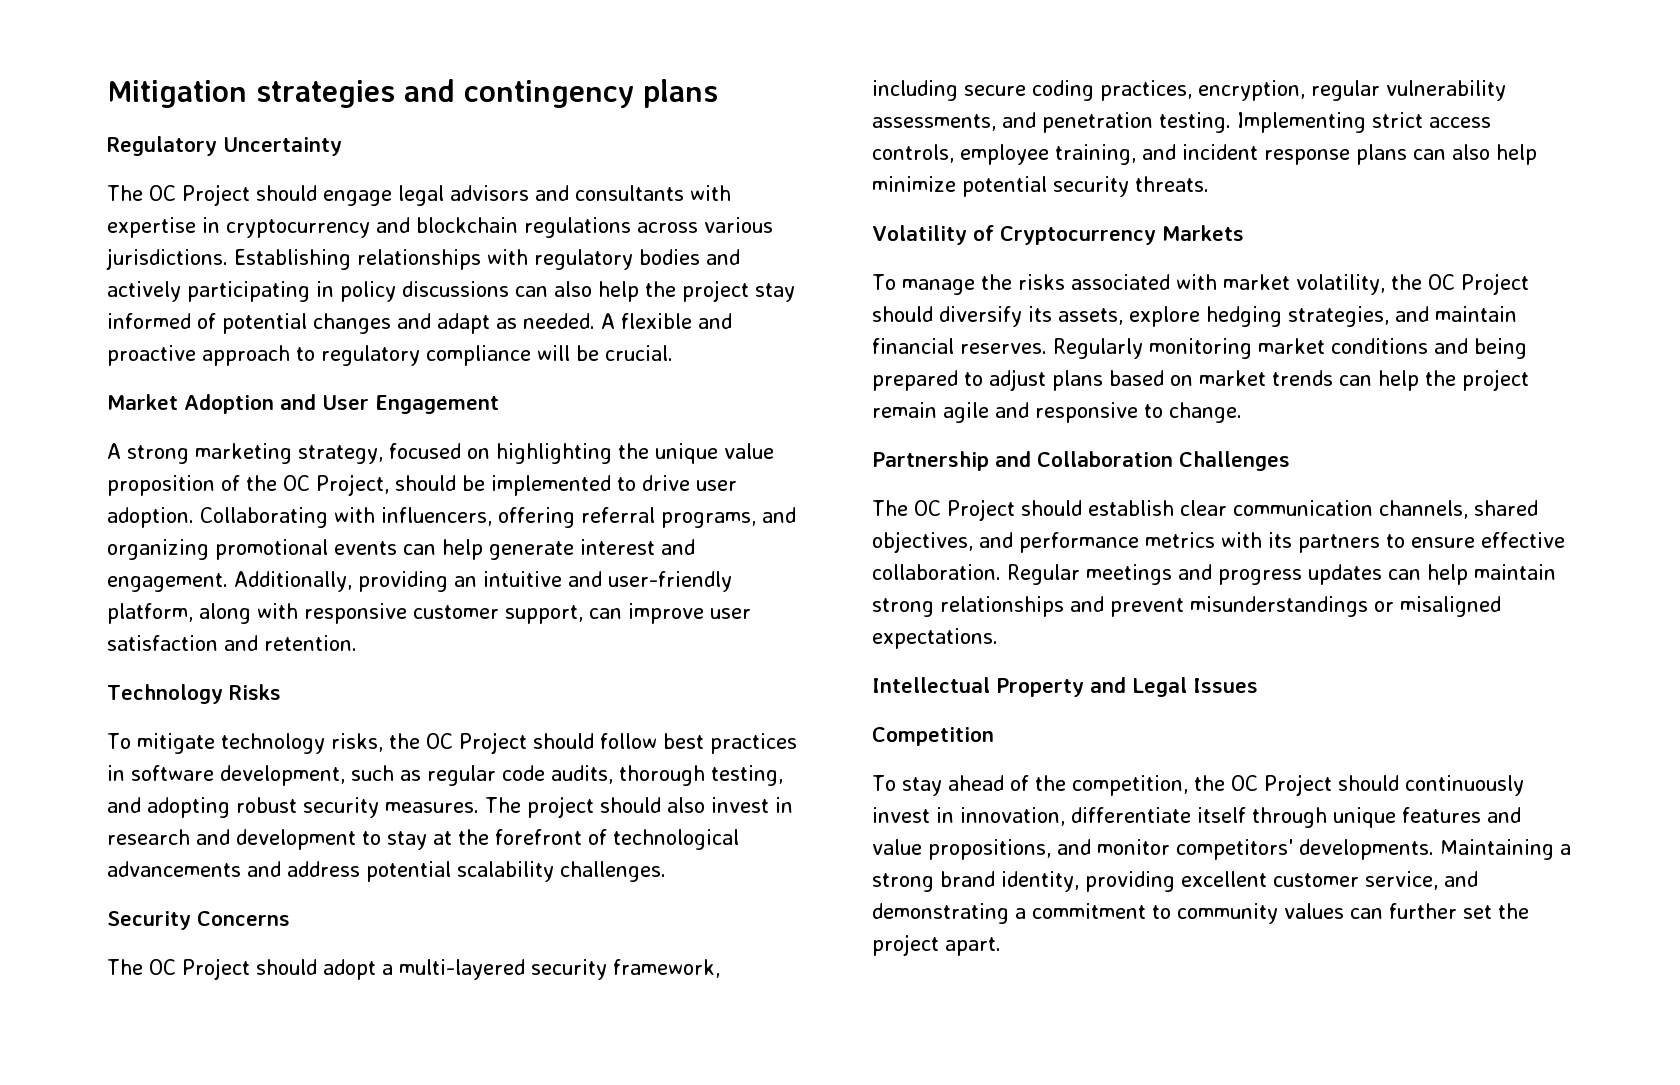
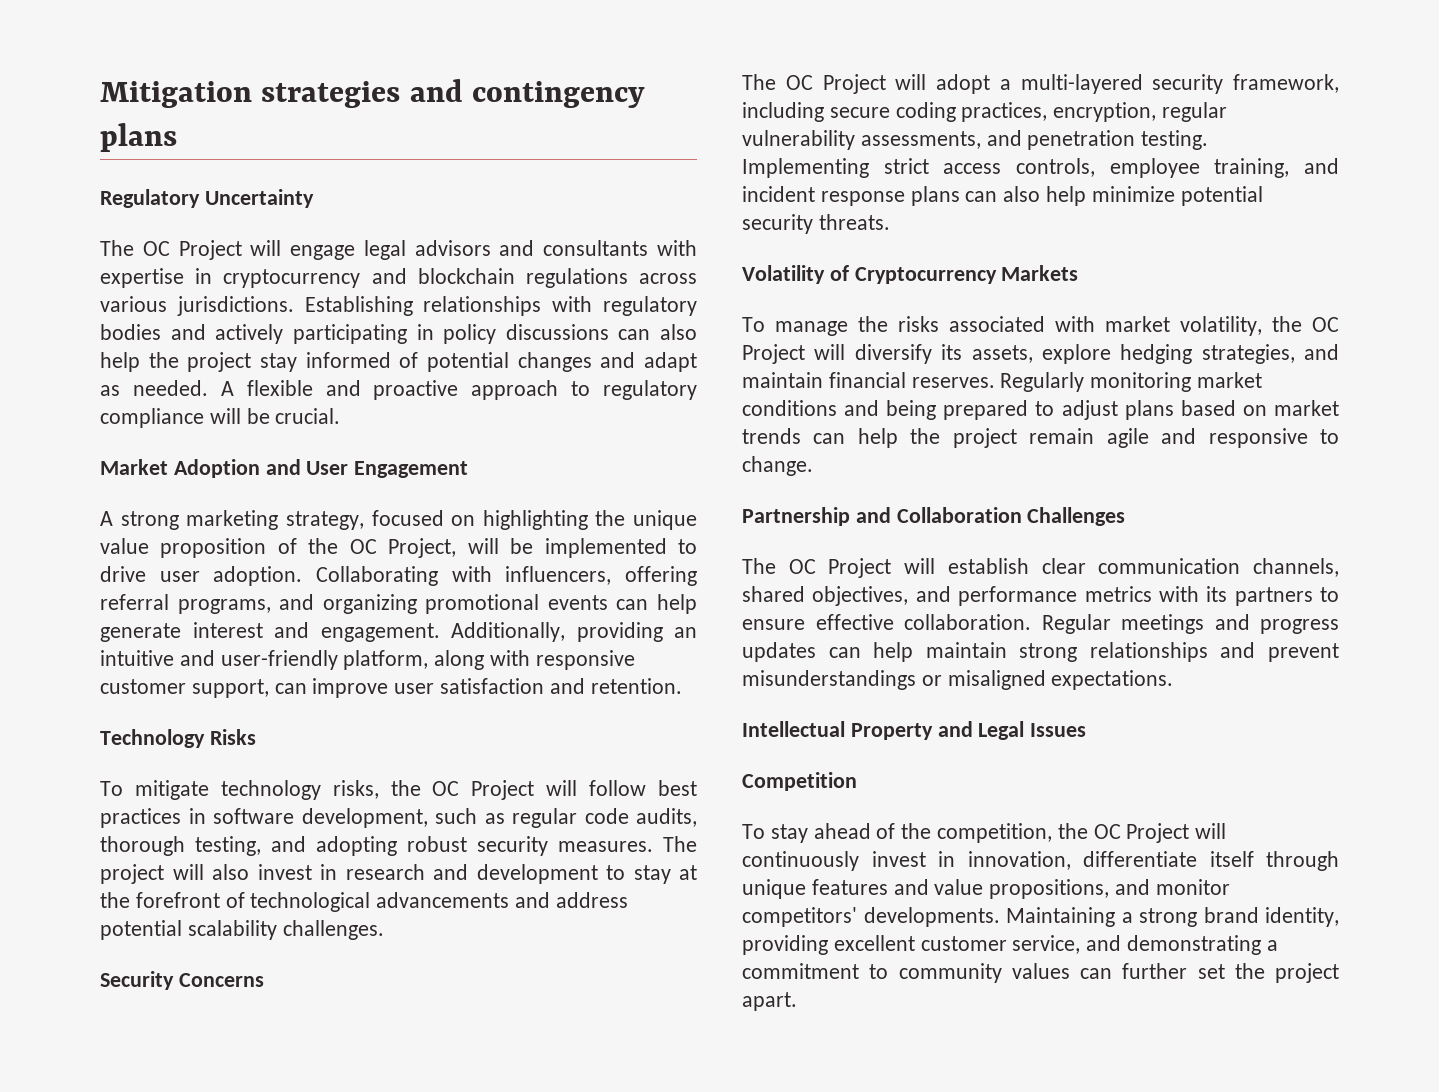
- The OC Project should engage legal advisors and consultants with expertise in cryptocurrency and blockchain regulations across various jurisdictions.
+ The OC Project will engage legal advisors and consultants with expertise in cryptocurrency and blockchain regulations across various jurisdictions.
- A strong marketing strategy, focused on highlighting the unique value proposition of the OC Project, should be implemented to drive user adoption.
+ A strong marketing strategy, focused on highlighting the unique value proposition of the OC Project, will be implemented to drive user adoption.
- To mitigate technology risks, the OC Project should follow best practices in software development, such as regular code audits, thorough testing, and adopting robust security measures.
+ To mitigate technology risks, the OC Project will follow best practices in software development, such as regular code audits, thorough testing, and adopting robust security measures.
- The project should also invest in research and development to stay at the forefront of technological advancements and address potential scalability challenges.
+ The project will also invest in research and development to stay at the forefront of technological advancements and address potential scalability challenges.
- The OC Project should adopt a multi-layered security framework, including secure coding practices, encryption, regular vulnerability assessments, and penetration testing.
+ The OC Project will adopt a multi-layered security framework, including secure coding practices, encryption, regular vulnerability assessments, and penetration testing.
- To manage the risks associated with market volatility, the OC Project should diversify its assets, explore hedging strategies, and maintain financial reserves.
+ To manage the risks associated with market volatility, the OC Project will diversify its assets, explore hedging strategies, and maintain financial reserves.
- The OC Project should establish clear communication channels, shared objectives, and performance metrics with its partners to ensure effective collaboration.
+ The OC Project will establish clear communication channels, shared objectives, and performance metrics with its partners to ensure effective collaboration.
- To stay ahead of the competition, the OC Project should continuously invest in innovation, differentiate itself through unique features and value propositions, and monitor competitors' developments.
+ To stay ahead of the competition, the OC Project will continuously invest in innovation, differentiate itself through unique features and value propositions, and monitor competitors' developments.

